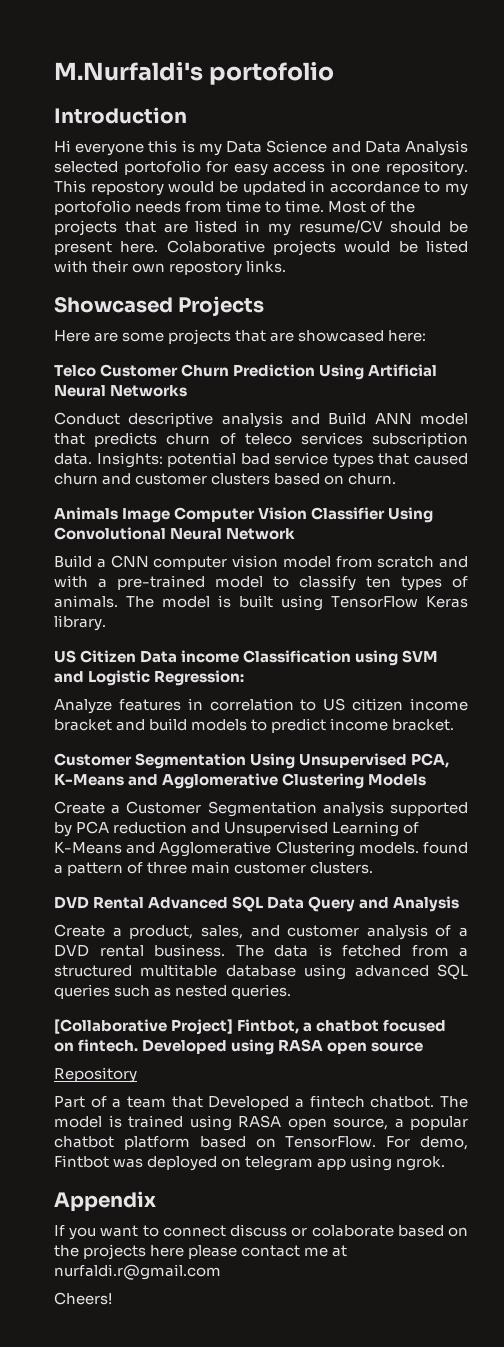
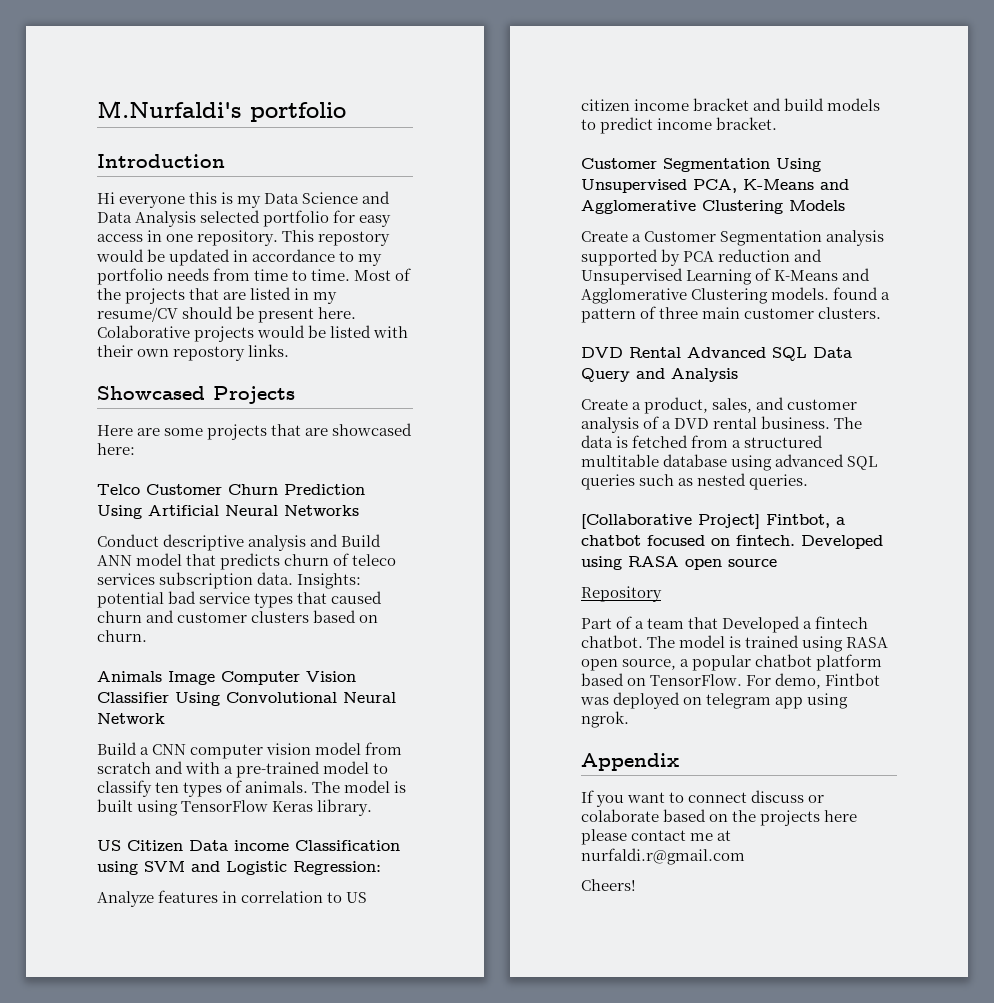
- M.Nurfaldi's portofolio
+ M.Nurfaldi's portfolio
- Hi everyone this is my Data Science and Data Analysis selected portofolio for easy access in one repository.
+ Hi everyone this is my Data Science and Data Analysis selected portfolio for easy access in one repository.
- This repostory would be updated in accordance to my portofolio needs from time to time.
+ This repostory would be updated in accordance to my portfolio needs from time to time.

